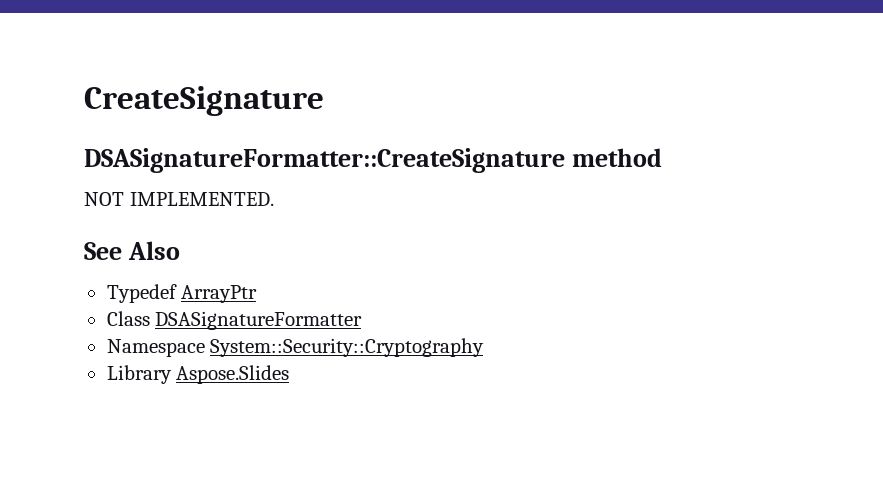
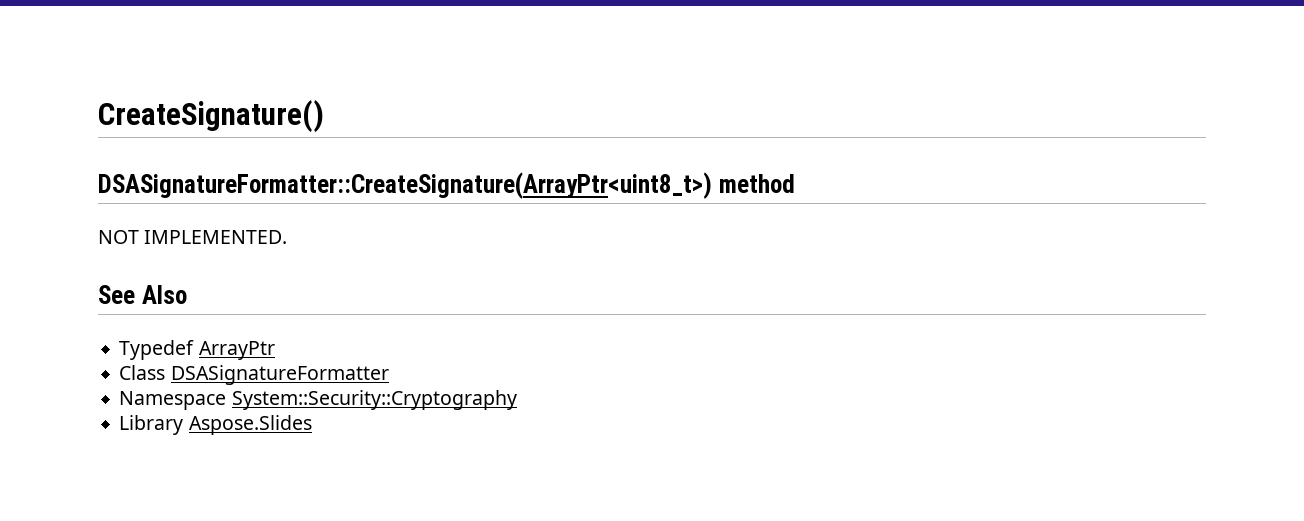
- CreateSignature
- DSASignatureFormatter::CreateSignature method
+ CreateSignature()
+ DSASignatureFormatter::CreateSignature(ArrayPtr<uint8_t>) method

